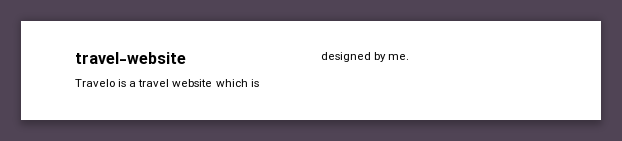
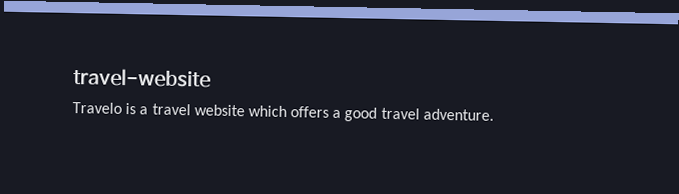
- Travelo is a travel website which is designed by me.
+ Travelo is a travel website which offers a good travel adventure.

